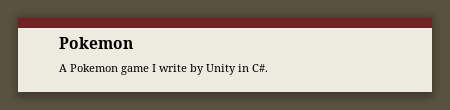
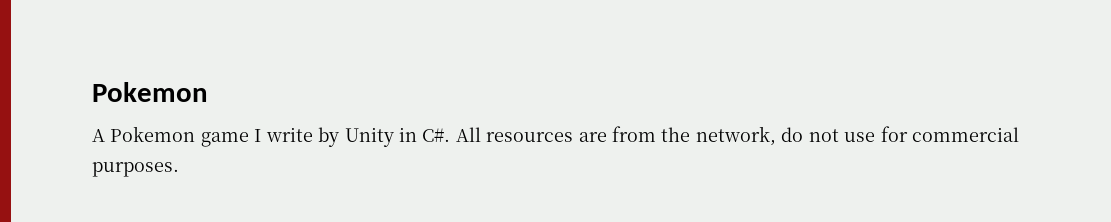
- A Pokemon game I write by Unity in C#.
+ A Pokemon game I write by Unity in C#. All resources are from the network, do not use for commercial purposes.

